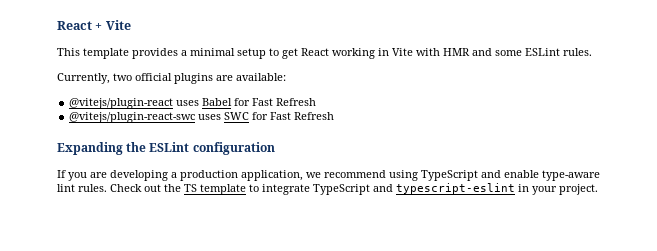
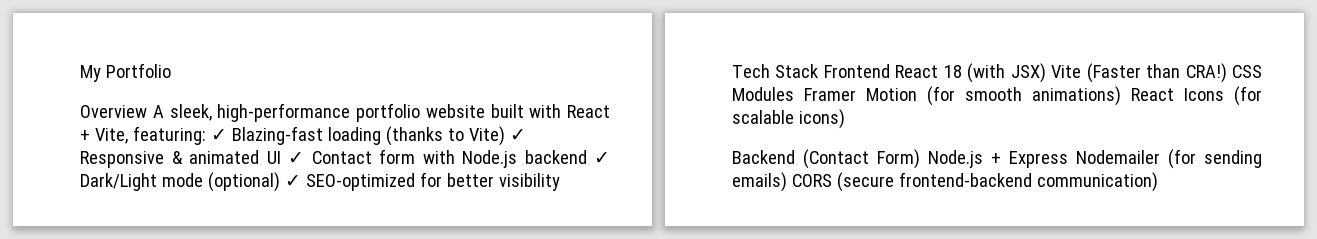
- React + Vite
- This template provides a minimal setup to get React working in Vite with HMR and some ESLint rules.
- Currently, two official plugins are available:
- @vitejs/plugin-react uses Babel for Fast Refresh
- @vitejs/plugin-react-swc uses SWC for Fast Refresh
- Expanding the ESLint configuration
- If you are developing a production application, we recommend using TypeScript and enable type-aware lint rules. Check out the TS template to integrate TypeScript and typescript-eslint in your project.
+ My Portfolio
+ Overview A sleek, high-performance portfolio website built with React + Vite, featuring: ✓ Blazing-fast loading (thanks to Vite) ✓ Responsive & animated UI ✓ Contact form with Node.js backend ✓ Dark/Light mode (optional) ✓ SEO-optimized for better visibility
+ Tech Stack Frontend React 18 (with JSX) Vite (Faster than CRA!) CSS Modules Framer Motion (for smooth animations) React Icons (for scalable icons)
+ Backend (Contact Form) Node.js + Express Nodemailer (for sending emails) CORS (secure frontend-backend communication)

